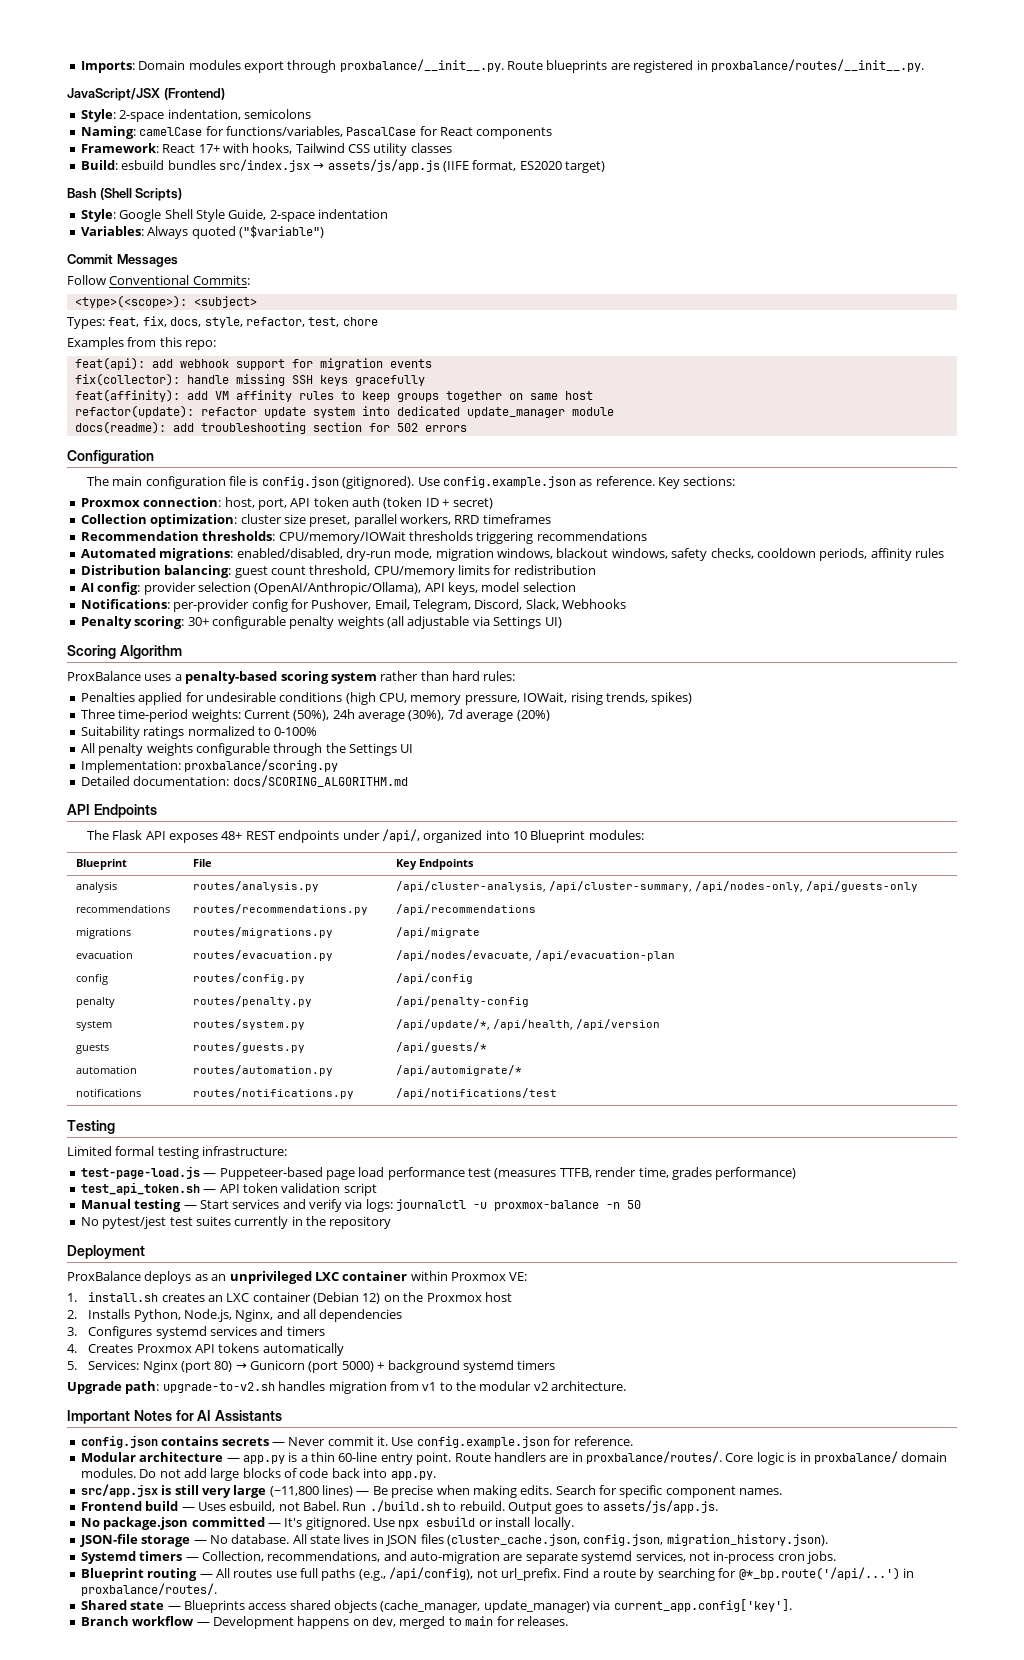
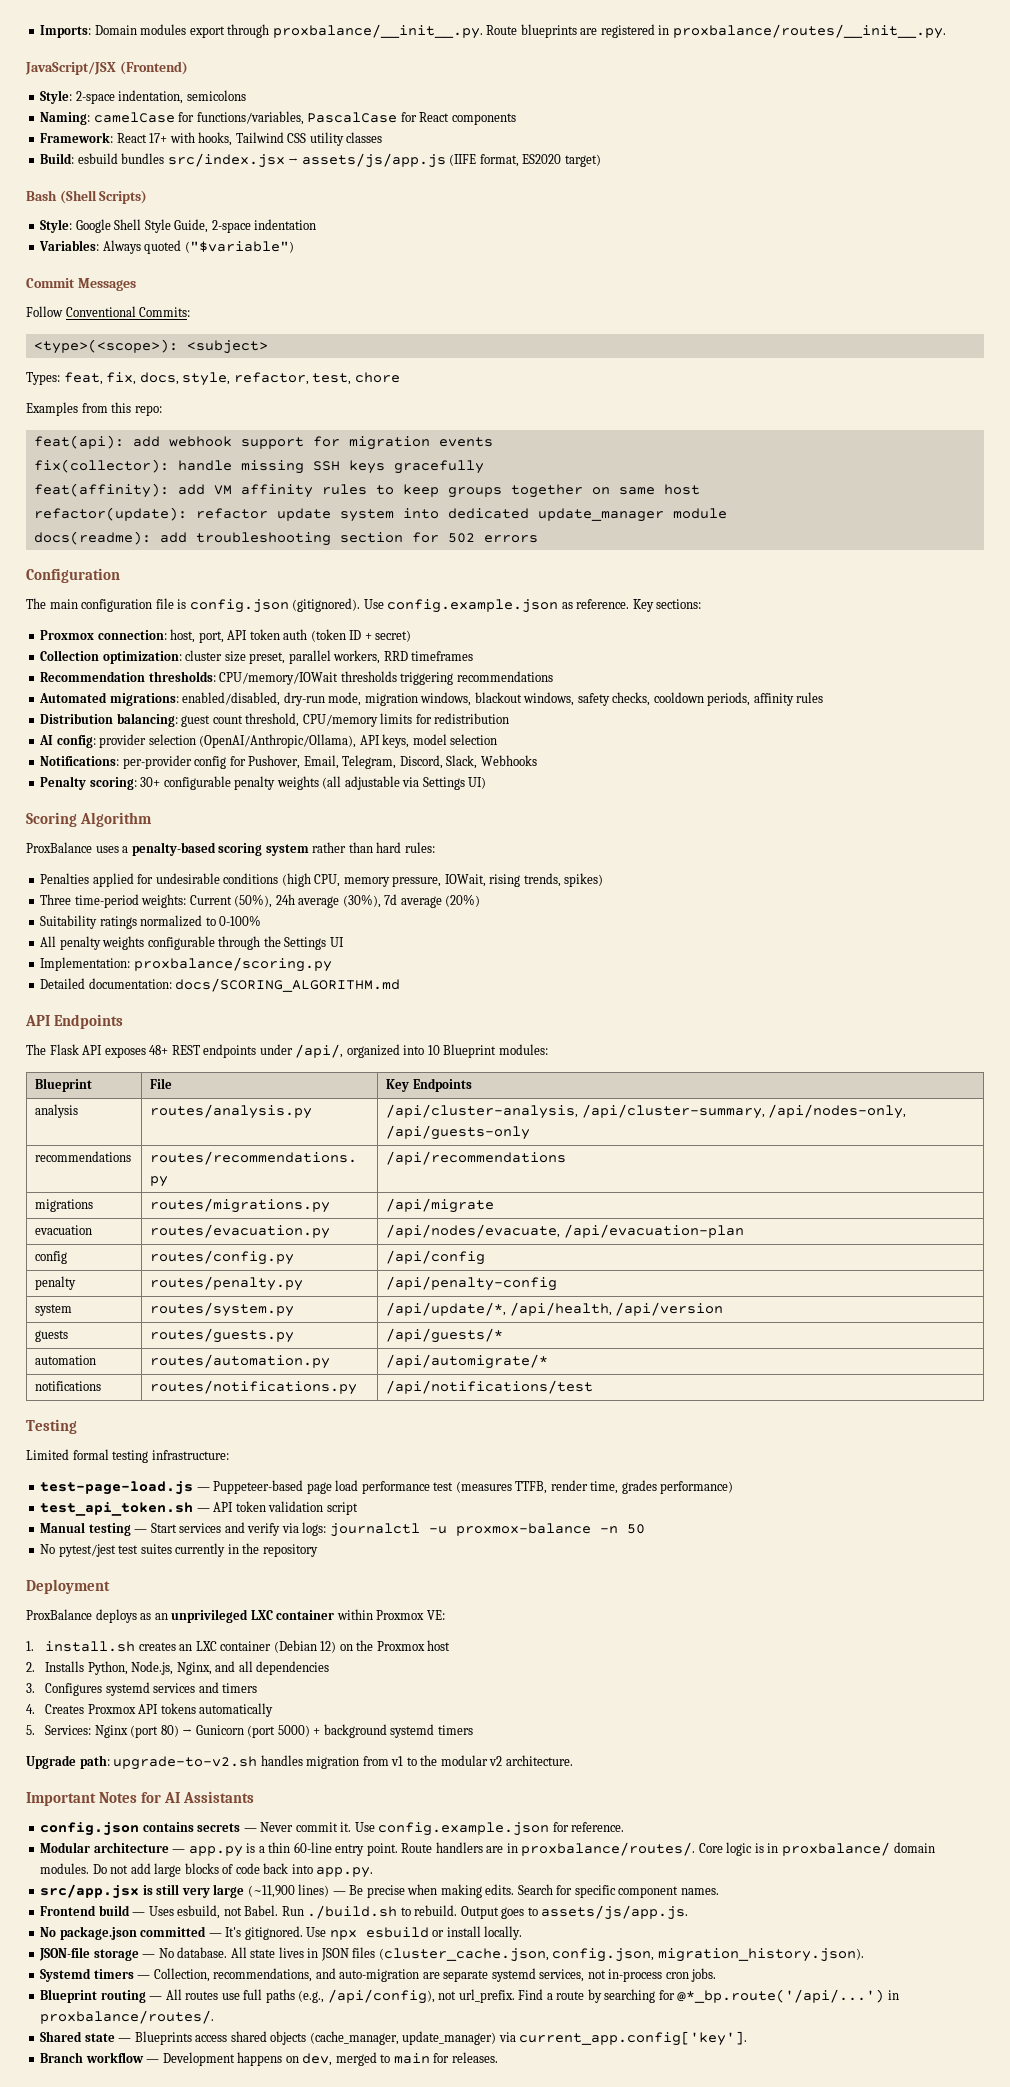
- src/app.jsx is still very large (~11,800 lines) — Be precise when making edits.
+ src/app.jsx is still very large (~11,900 lines) — Be precise when making edits.

